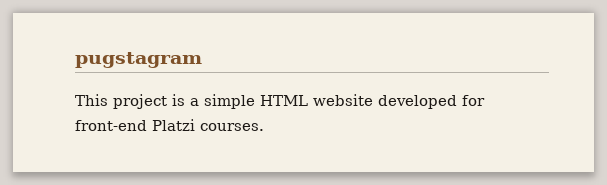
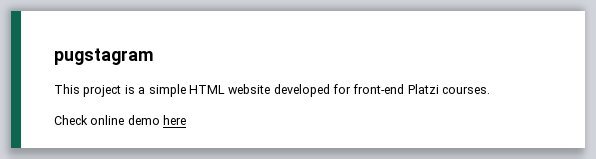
+ Check online demo here

